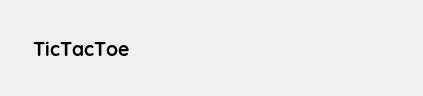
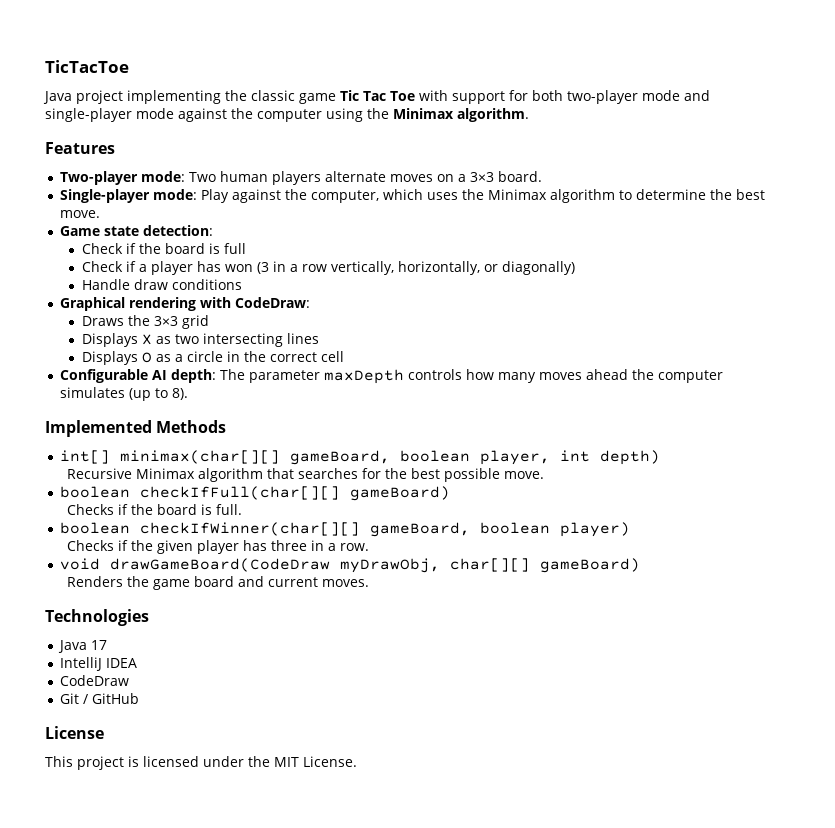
+ Java project implementing the classic game Tic Tac Toe with support for both two-player mode and single-player mode against the computer using the Minimax algorithm.
+ Features
+ Two-player mode: Two human players alternate moves on a 3×3 board.
+ Single-player mode: Play against the computer, which uses the Minimax algorithm to determine the best move.
+ Game state detection:
+ Check if the board is full
+ Check if a player has won (3 in a row vertically, horizontally, or diagonally)
+ Handle draw conditions
+ Graphical rendering with CodeDraw:
+ Draws the 3×3 grid
+ Displays X as two intersecting lines
+ Displays O as a circle in the correct cell
+ Configurable AI depth: The parameter maxDepth controls how many moves ahead the computer simulates (up to 8).
+ Implemented Methods
+ int[] minimax(char[][] gameBoard, boolean player, int depth)
+ Recursive Minimax algorithm that searches for the best possible move.
+ boolean checkIfFull(char[][] gameBoard)
+ Checks if the board is full.
+ boolean checkIfWinner(char[][] gameBoard, boolean player)
+ Checks if the given player has three in a row.
+ void drawGameBoard(CodeDraw myDrawObj, char[][] gameBoard)
+ Renders the game board and current moves.
+ Technologies
+ Java 17
+ IntelliJ IDEA
+ CodeDraw
+ Git / GitHub
+ License
+ This project is licensed under the MIT License.

